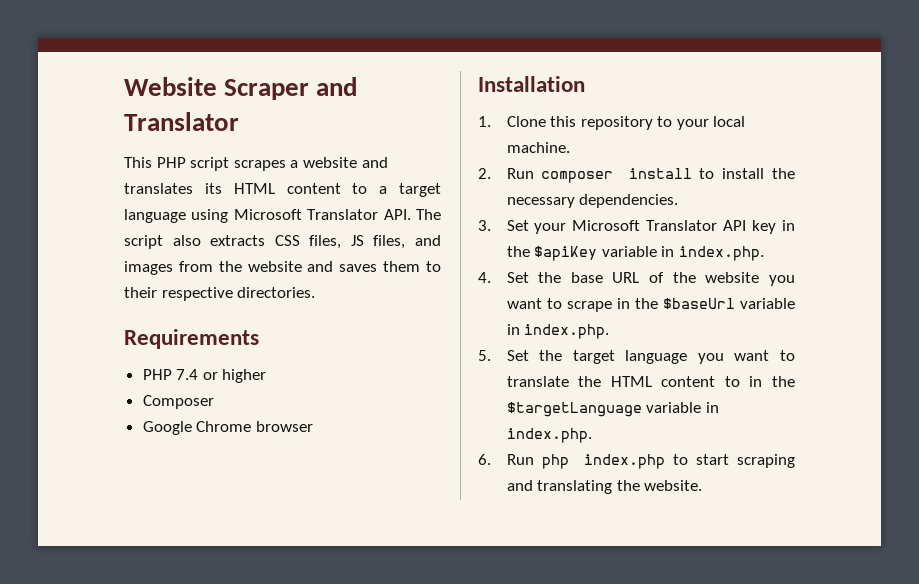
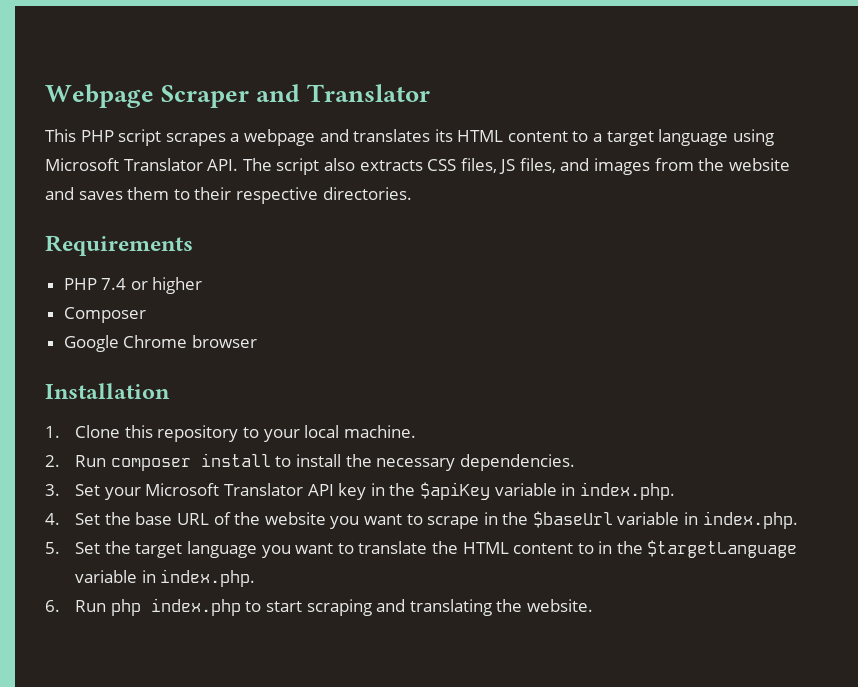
- Website Scraper and Translator
+ Webpage Scraper and Translator
- This PHP script scrapes a website and translates its HTML content to a target language using Microsoft Translator API. The script also extracts CSS files, JS files, and images from the website and saves them to their respective directories.
+ This PHP script scrapes a webpage and translates its HTML content to a target language using Microsoft Translator API. The script also extracts CSS files, JS files, and images from the website and saves them to their respective directories.

